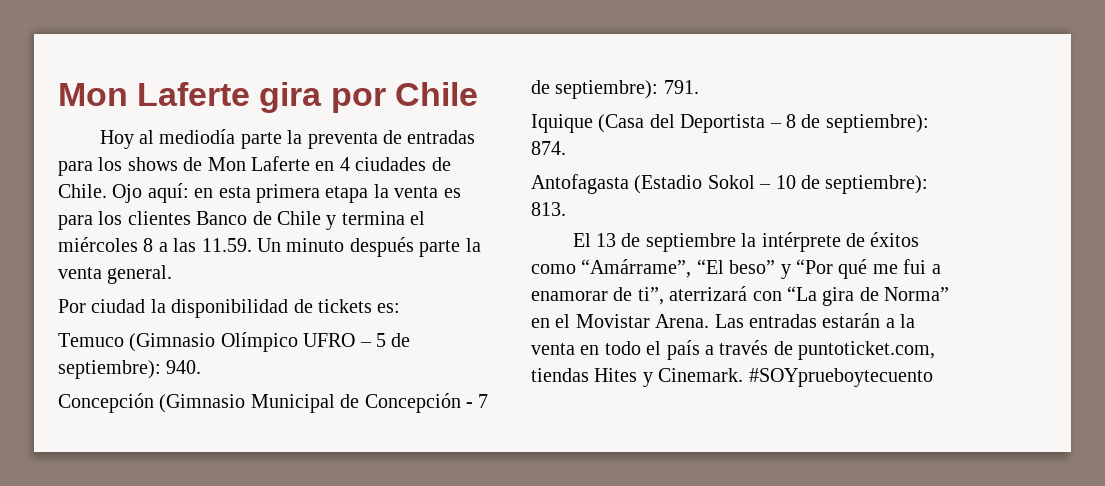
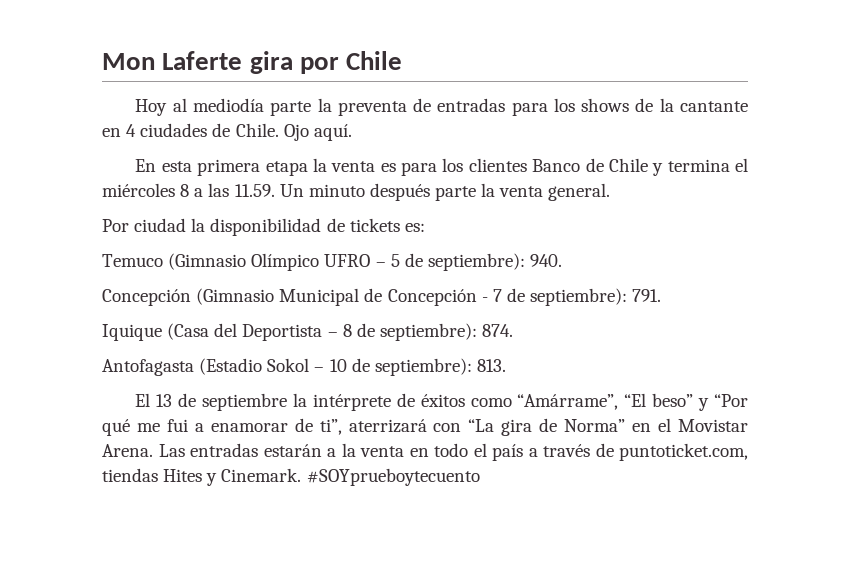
- Hoy al mediodía parte la preventa de entradas para los shows de Mon Laferte en 4 ciudades de Chile.
+ Hoy al mediodía parte la preventa de entradas para los shows de la cantante en 4 ciudades de Chile.
- Ojo aquí: en esta primera etapa la venta es para los clientes Banco de Chile y termina el miércoles 8 a las 11.59. Un minuto después parte la venta general.
+ Ojo aquí.
+ En esta primera etapa la venta es para los clientes Banco de Chile y termina el miércoles 8 a las 11.59. Un minuto después parte la venta general.

